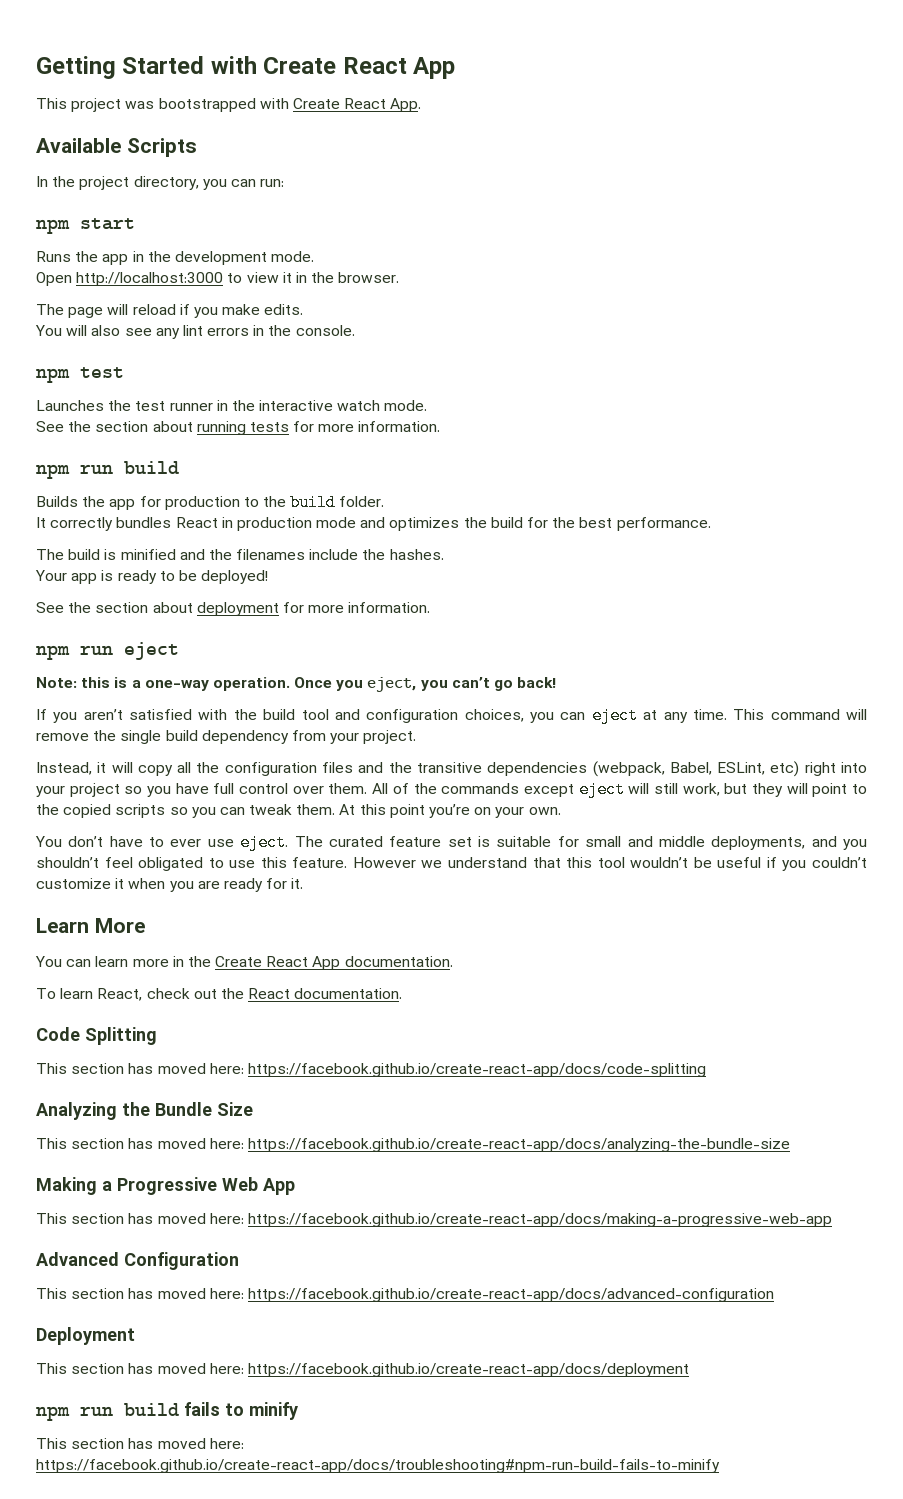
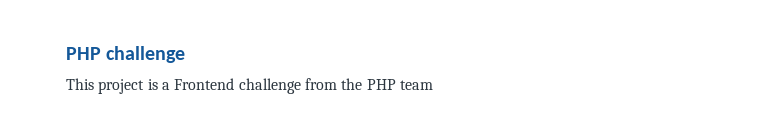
- Getting Started with Create React App
- This project was bootstrapped with Create React App.
- Available Scripts
- In the project directory, you can run:
- npm start
- Runs the app in the development mode.
- Open http://localhost:3000 to view it in the browser.
- The page will reload if you make edits.
- You will also see any lint errors in the console.
- npm test
- Launches the test runner in the interactive watch mode.
- See the section about running tests for more information.
- npm run build
- Builds the app for production to the build folder.
- It correctly bundles React in production mode and optimizes the build for the best performance.
- The build is minified and the filenames include the hashes.
- Your app is ready to be deployed!
- See the section about deployment for more information.
- npm run eject
- Note: this is a one-way operation. Once you eject, you can’t go back!
- If you aren’t satisfied with the build tool and configuration choices, you can eject at any time. This command will remove the single build dependency from your project.
- Instead, it will copy all the configuration files and the transitive dependencies (webpack, Babel, ESLint, etc) right into your project so you have full control over them. All of the commands except eject will still work, but they will point to the copied scripts so you can tweak them. At this point you’re on your own.
- You don’t have to ever use eject. The curated feature set is suitable for small and middle deployments, and you shouldn’t feel obligated to use this feature. However we understand that this tool wouldn’t be useful if you couldn’t customize it when you are ready for it.
- Learn More
- You can learn more in the Create React App documentation.
- To learn React, check out the React documentation.
- Code Splitting
- This section has moved here: https://facebook.github.io/create-react-app/docs/code-splitting
- Analyzing the Bundle Size
- This section has moved here: https://facebook.github.io/create-react-app/docs/analyzing-the-bundle-size
- Making a Progressive Web App
- This section has moved here: https://facebook.github.io/create-react-app/docs/making-a-progressive-web-app
- Advanced Configuration
- This section has moved here: https://facebook.github.io/create-react-app/docs/advanced-configuration
- Deployment
- This section has moved here: https://facebook.github.io/create-react-app/docs/deployment
- npm run build fails to minify
- This section has moved here: https://facebook.github.io/create-react-app/docs/troubleshooting#npm-run-build-fails-to-minify
+ PHP challenge
+ This project is a Frontend challenge from the PHP team

